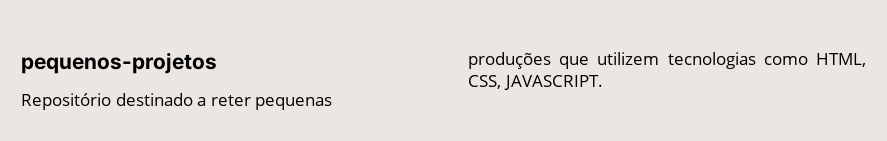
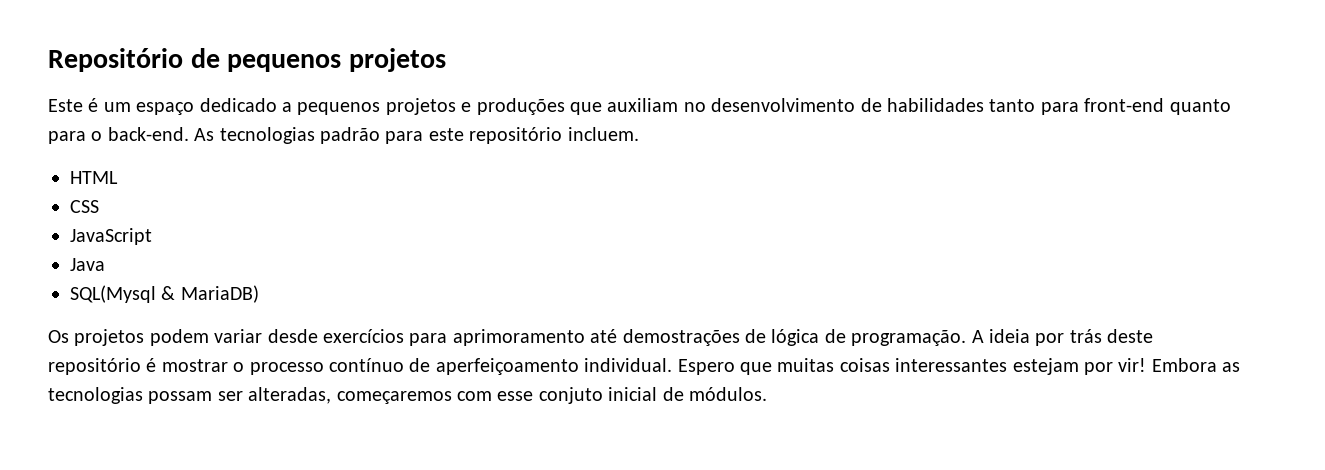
- pequenos-projetos
- Repositório destinado a reter pequenas produções que utilizem tecnologias como HTML, CSS, JAVASCRIPT.
+ Repositório de pequenos projetos
+ Este é um espaço dedicado a pequenos projetos e produções que auxiliam no desenvolvimento de habilidades tanto para front-end quanto para o back-end. As tecnologias padrão para este repositório incluem.
+ HTML
+ CSS
+ JavaScript
+ Java
+ SQL(Mysql & MariaDB)
+ Os projetos podem variar desde exercícios para aprimoramento até demostrações de lógica de programação. A ideia por trás deste repositório é mostrar o processo contínuo de aperfeiçoamento individual. Espero que muitas coisas interessantes estejam por vir! Embora as tecnologias possam ser alteradas, começaremos com esse conjuto inicial de módulos.

